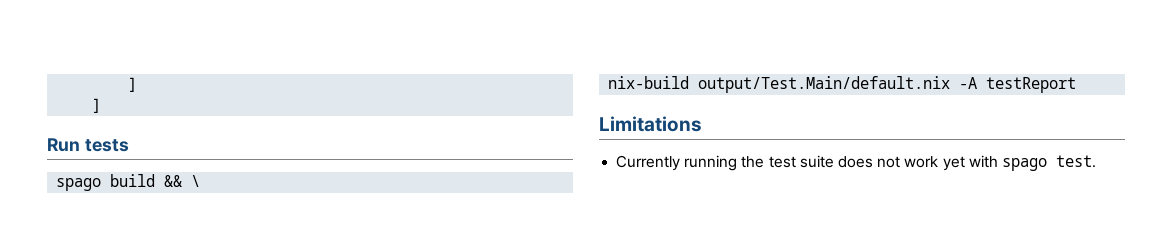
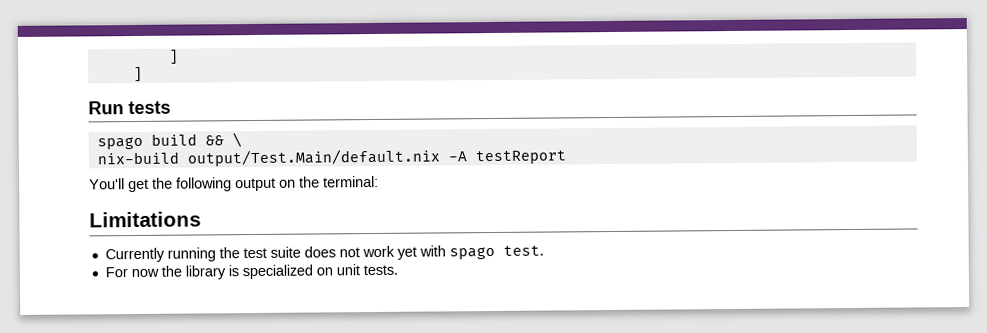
+ You'll get the following output on the terminal:
+ For now the library is specialized on unit tests.

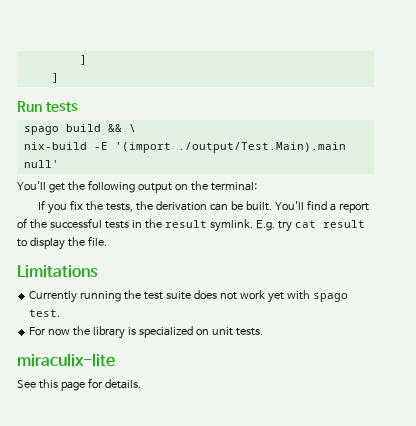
- nix-build output/Test.Main/default.nix -A testReport
+ nix-build -E '(import ./output/Test.Main).main null'
+ If you fix the tests, the derivation can be built. You'll find a report of the successful tests in the result symlink. E.g. try cat result to display the file.
+ miraculix-lite
+ See this page for details.

